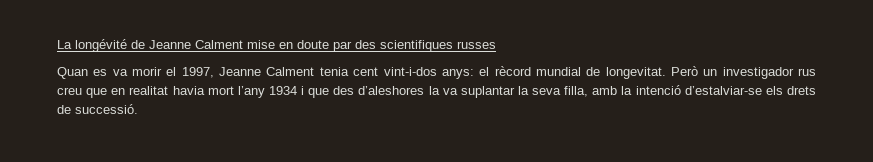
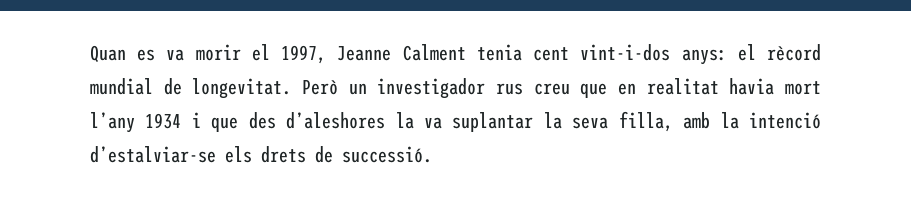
- La longévité de Jeanne Calment mise en doute par des scientifiques russes

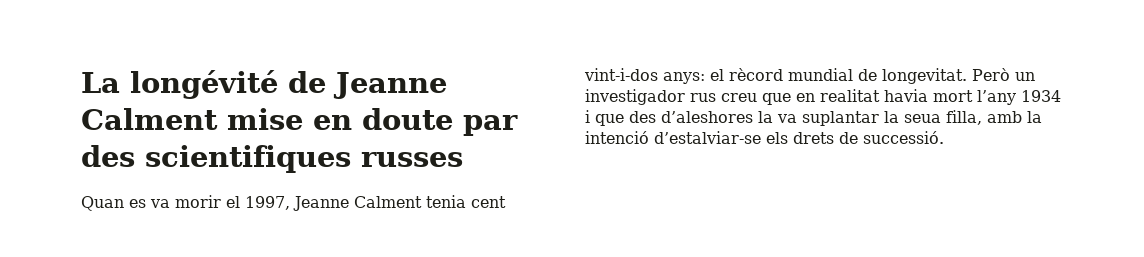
+ La longévité de Jeanne Calment mise en doute par des scientifiques russes
- Però un investigador rus creu que en realitat havia mort l’any 1934 i que des d’aleshores la va suplantar la seva filla, amb la intenció d’estalviar-se els drets de successió.
+ Però un investigador rus creu que en realitat havia mort l’any 1934 i que des d’aleshores la va suplantar la seua filla, amb la intenció d’estalviar-se els drets de successió.

